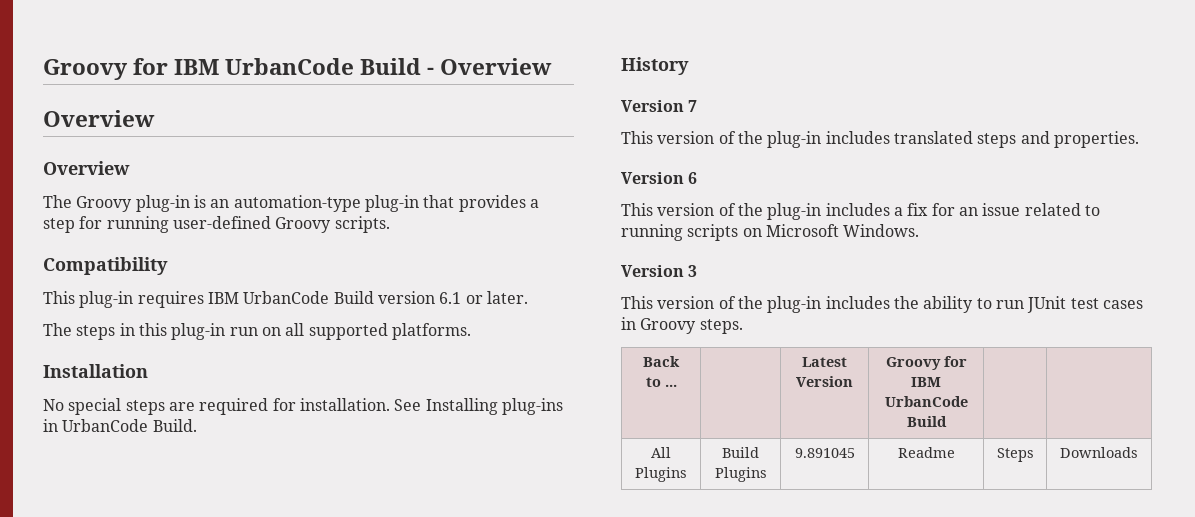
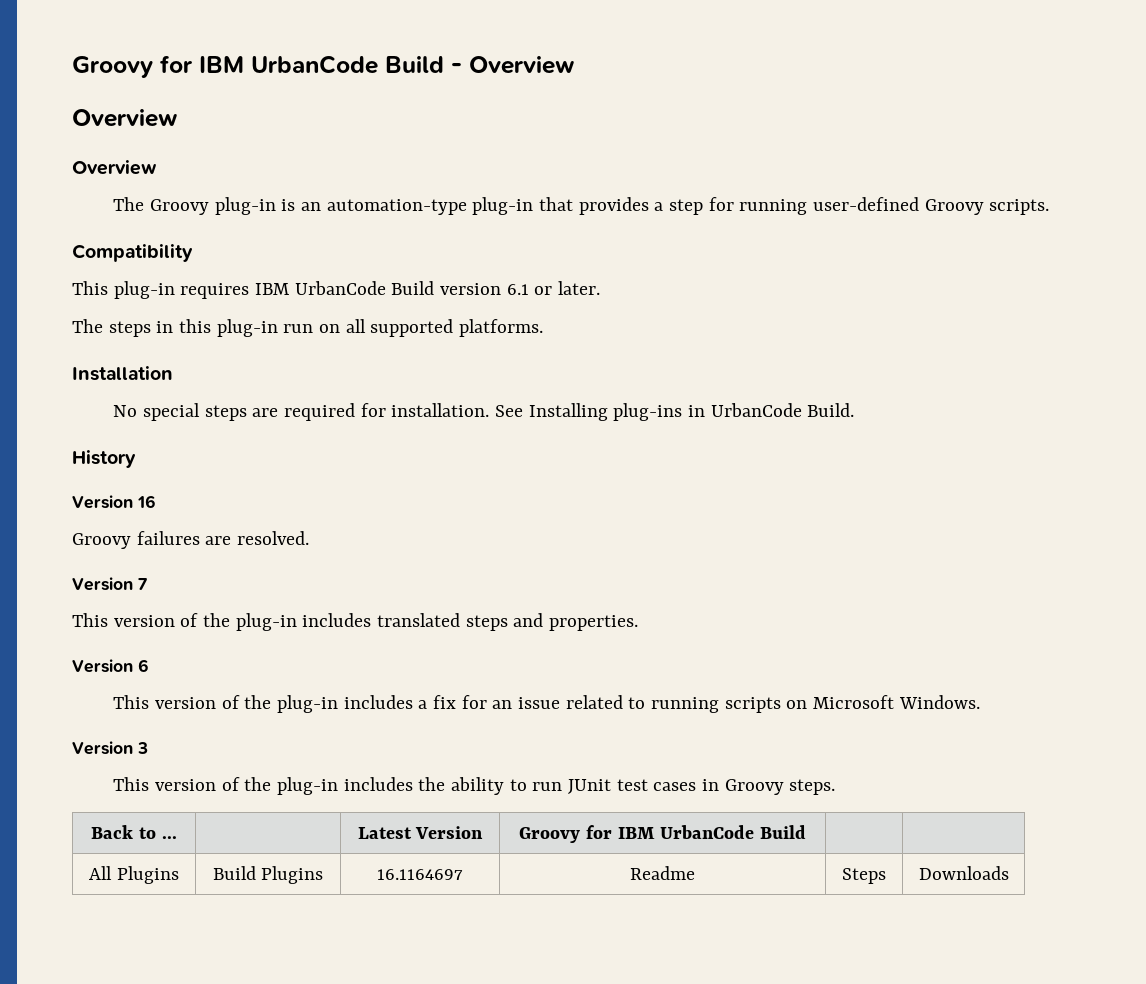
+ Version 16
+ Groovy failures are resolved.
- All Plugins | Build Plugins | 9.891045 | Readme | Steps | Downloads
+ All Plugins | Build Plugins | 16.1164697 | Readme | Steps | Downloads

